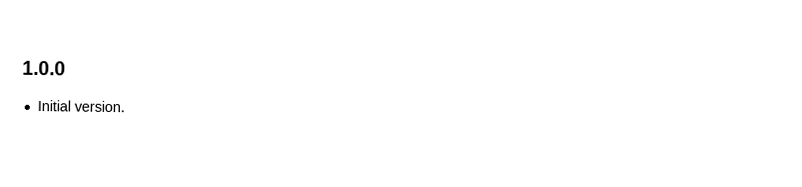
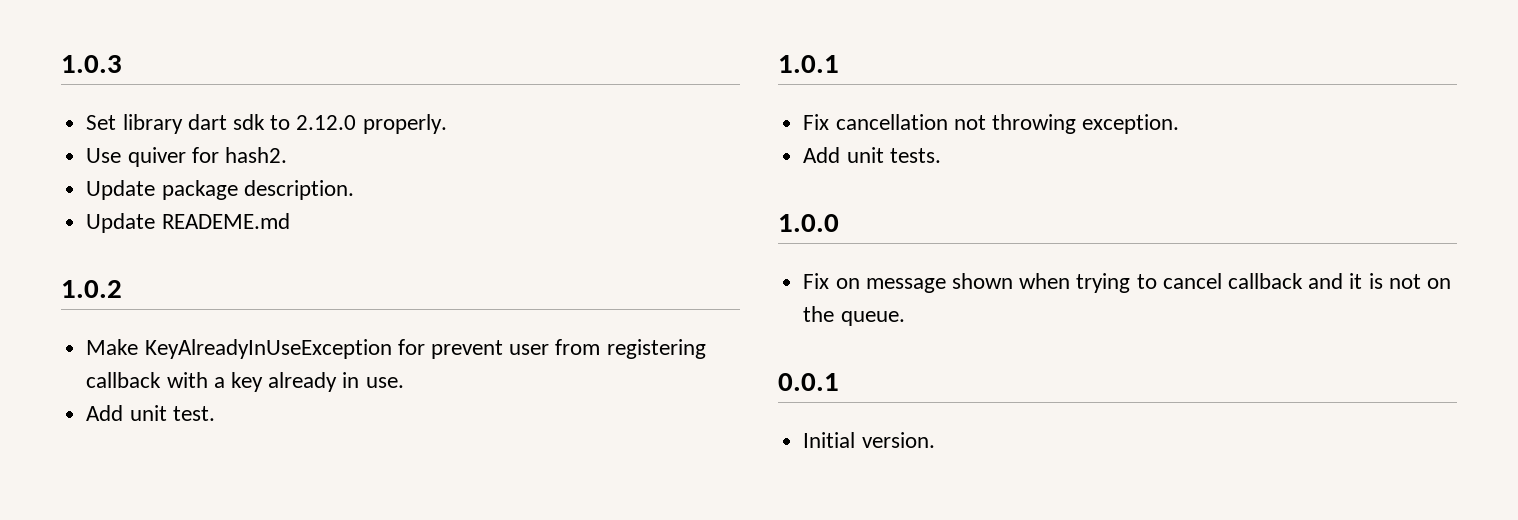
+ 1.0.3
+ Set library dart sdk to 2.12.0 properly.
+ Use quiver for hash2.
+ Update package description.
+ Update READEME.md
+ 1.0.2
+ Make KeyAlreadyInUseException for prevent user from registering callback with a key already in use.
+ Add unit test.
+ 1.0.1
+ Fix cancellation not throwing exception.
+ Add unit tests.
  1.0.0
+ Fix on message shown when trying to cancel callback and it is not on the queue.
+ 0.0.1

